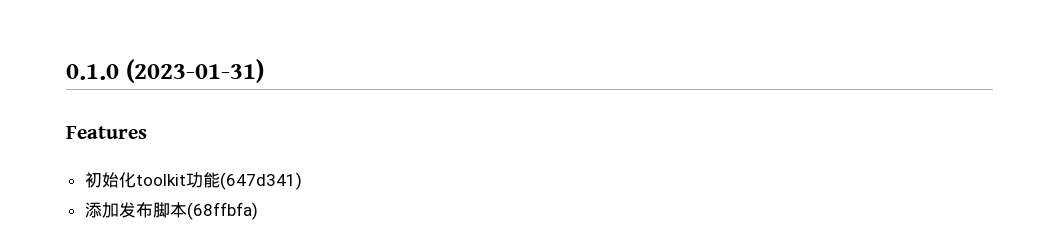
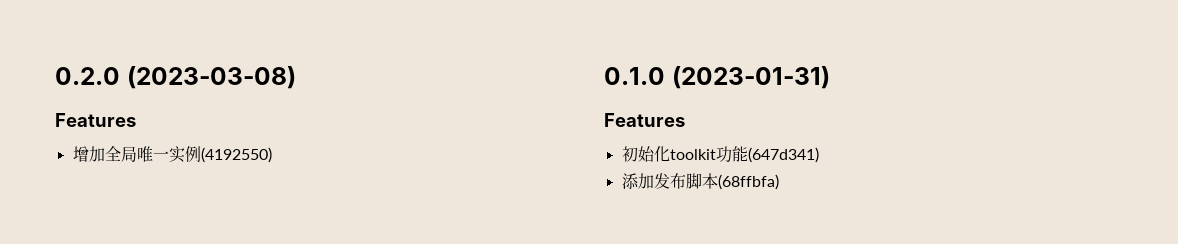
+ 0.2.0 (2023-03-08)
+ Features
+ 增加全局唯一实例(4192550)

